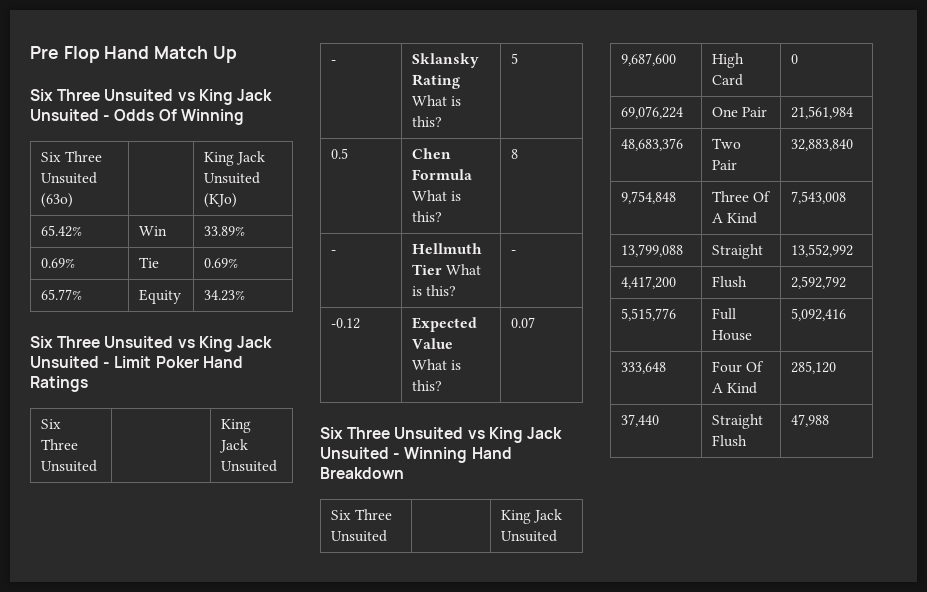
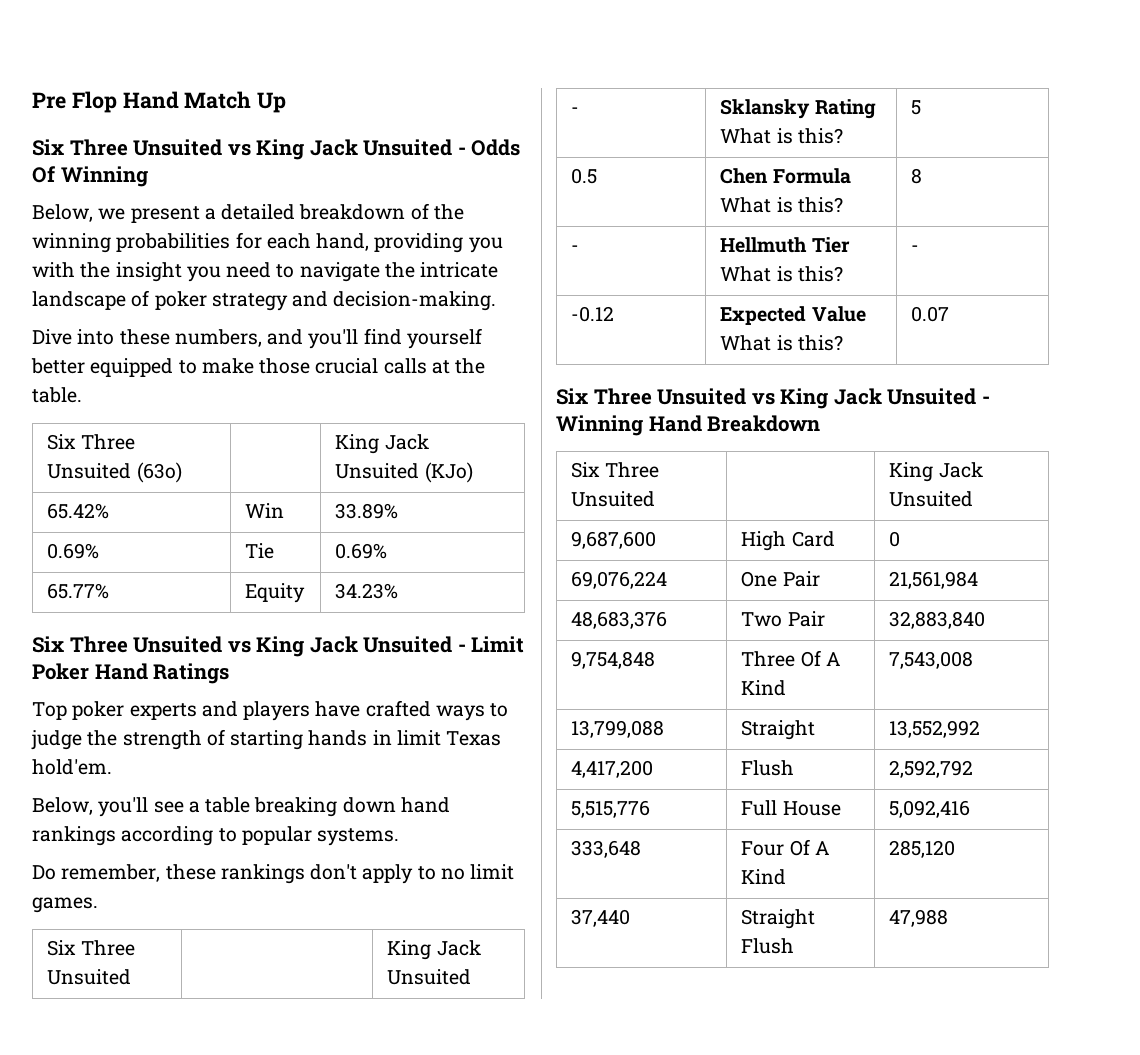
+ Below, we present a detailed breakdown of the winning probabilities for each hand, providing you with the insight you need to navigate the intricate landscape of poker strategy and decision-making.
+ Dive into these numbers, and you'll find yourself better equipped to make those crucial calls at the table.
+ Top poker experts and players have crafted ways to judge the strength of starting hands in limit Texas hold'em.
+ Below, you'll see a table breaking down hand rankings according to popular systems.
+ Do remember, these rankings don't apply to no limit games.

